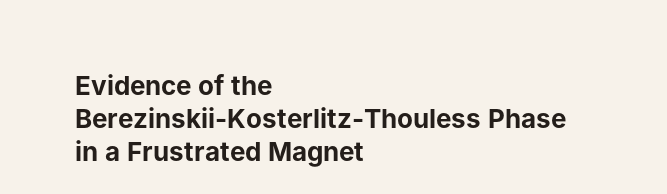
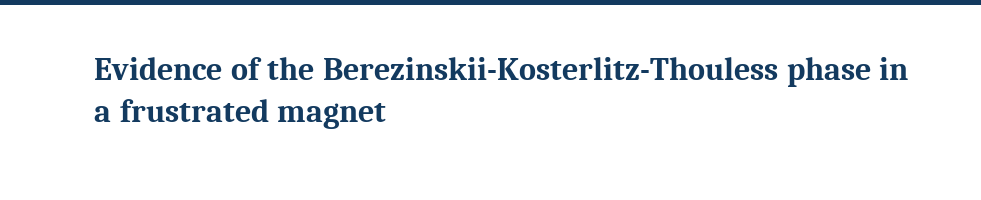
- Evidence of the Berezinskii-Kosterlitz-Thouless Phase in a Frustrated Magnet
+ Evidence of the Berezinskii-Kosterlitz-Thouless phase in a frustrated magnet

